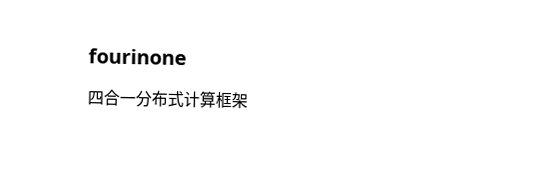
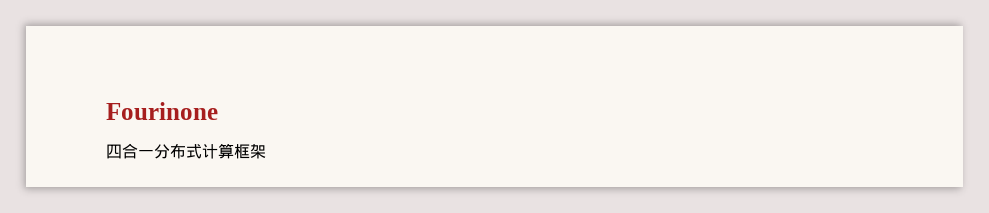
- fourinone
+ Fourinone

